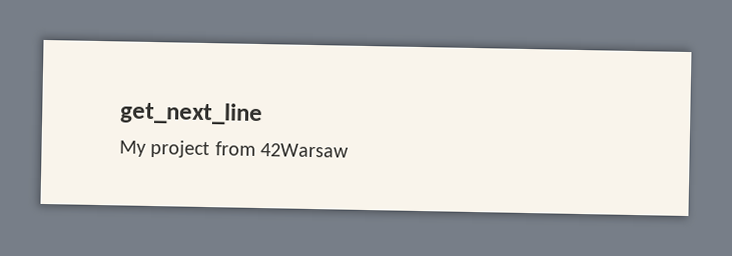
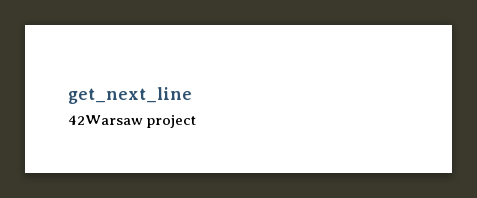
- My project from 42Warsaw
+ 42Warsaw project

